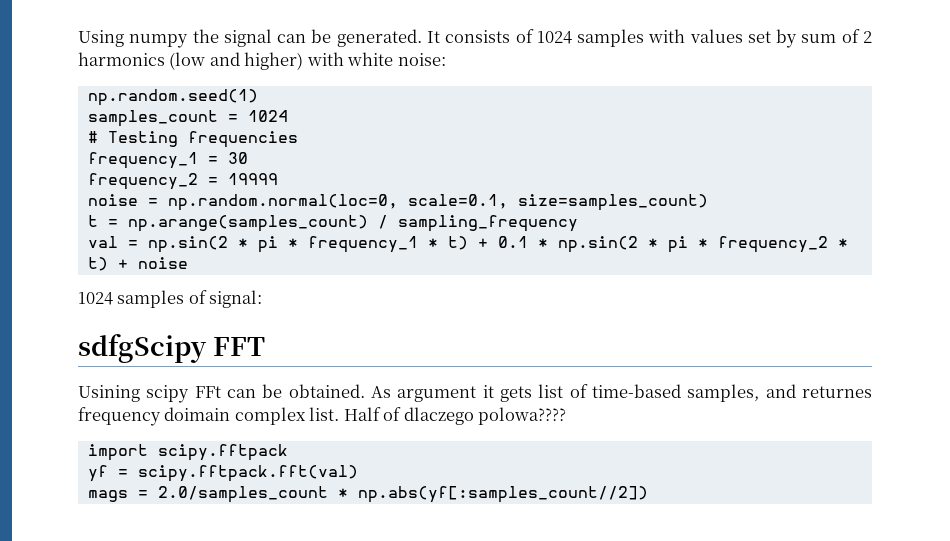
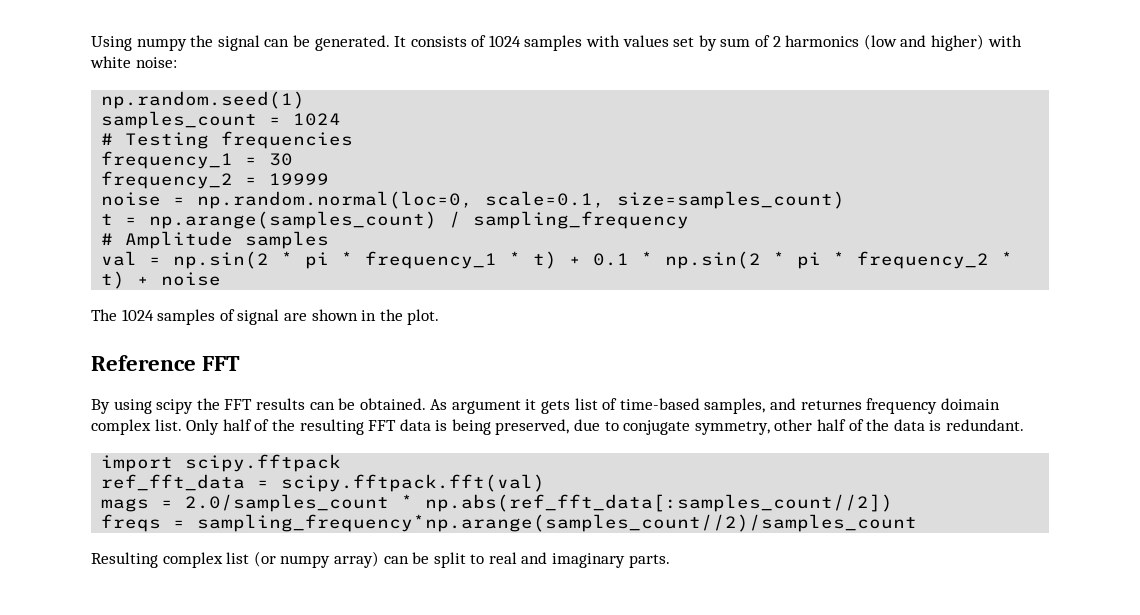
+ # Amplitude samples
- 1024 samples of signal:
- sdfgScipy FFT
- Usining scipy FFt can be obtained.
+ The 1024 samples of signal are shown in the plot.
+ Reference FFT
+ By using scipy the FFT results can be obtained.
- Half of dlaczego polowa????
+ Only half of the resulting FFT data is being preserved, due to conjugate symmetry, other half of the data is redundant.
- yf = scipy.fftpack.fft(val)
+ ref_fft_data = scipy.fftpack.fft(val)
- mags = 2.0/samples_count * np.abs(yf[:samples_count//2])
+ mags = 2.0/samples_count * np.abs(ref_fft_data[:samples_count//2])
+ freqs = sampling_frequency*np.arange(samples_count//2)/samples_count
+ Resulting complex list (or numpy array) can be split to real and imaginary parts.

